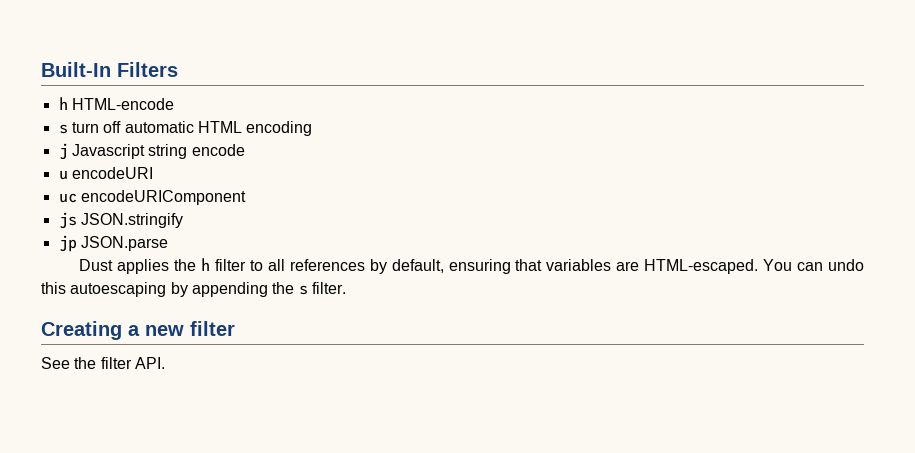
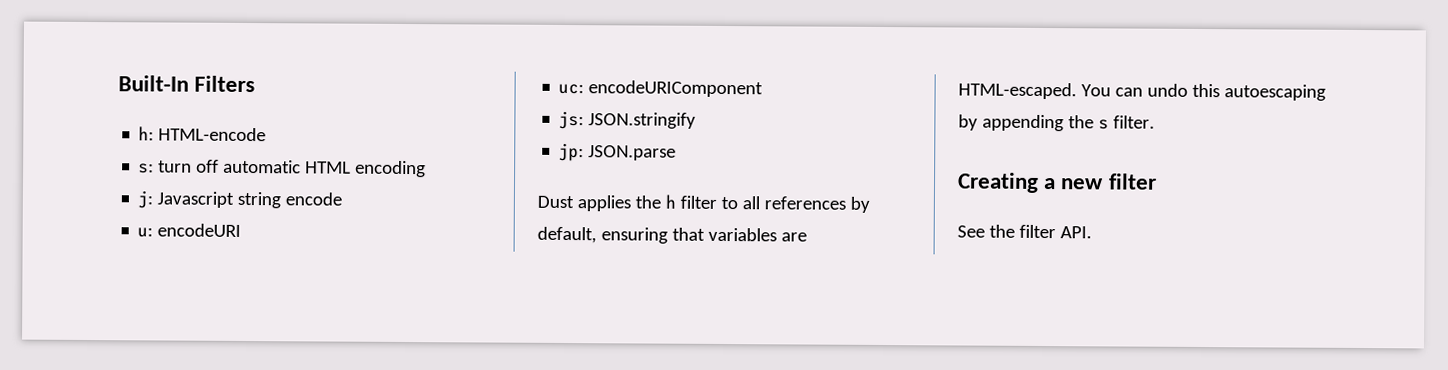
- h HTML-encode
+ h: HTML-encode
- s turn off automatic HTML encoding
+ s: turn off automatic HTML encoding
- j Javascript string encode
+ j: Javascript string encode
- u encodeURI
+ u: encodeURI
- uc encodeURIComponent
+ uc: encodeURIComponent
- js JSON.stringify
+ js: JSON.stringify
- jp JSON.parse
+ jp: JSON.parse

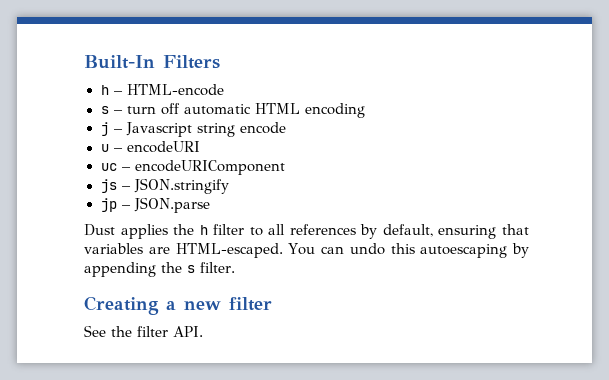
- h: HTML-encode
+ h – HTML-encode
- s: turn off automatic HTML encoding
+ s – turn off automatic HTML encoding
- j: Javascript string encode
+ j – Javascript string encode
- u: encodeURI
+ u – encodeURI
- uc: encodeURIComponent
+ uc – encodeURIComponent
- js: JSON.stringify
+ js – JSON.stringify
- jp: JSON.parse
+ jp – JSON.parse

